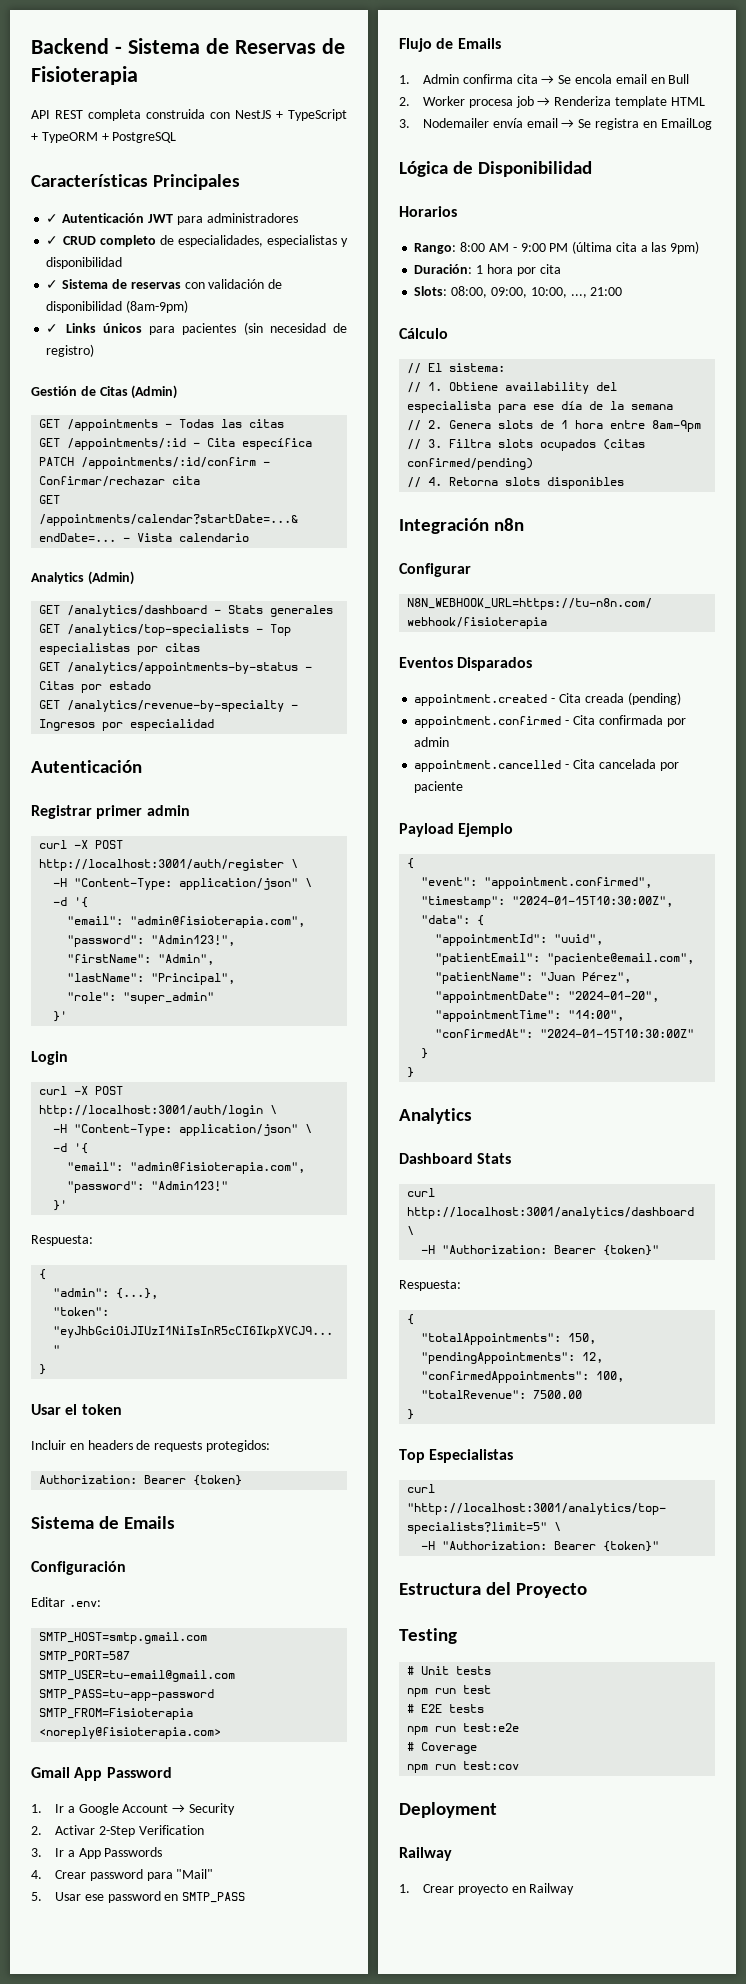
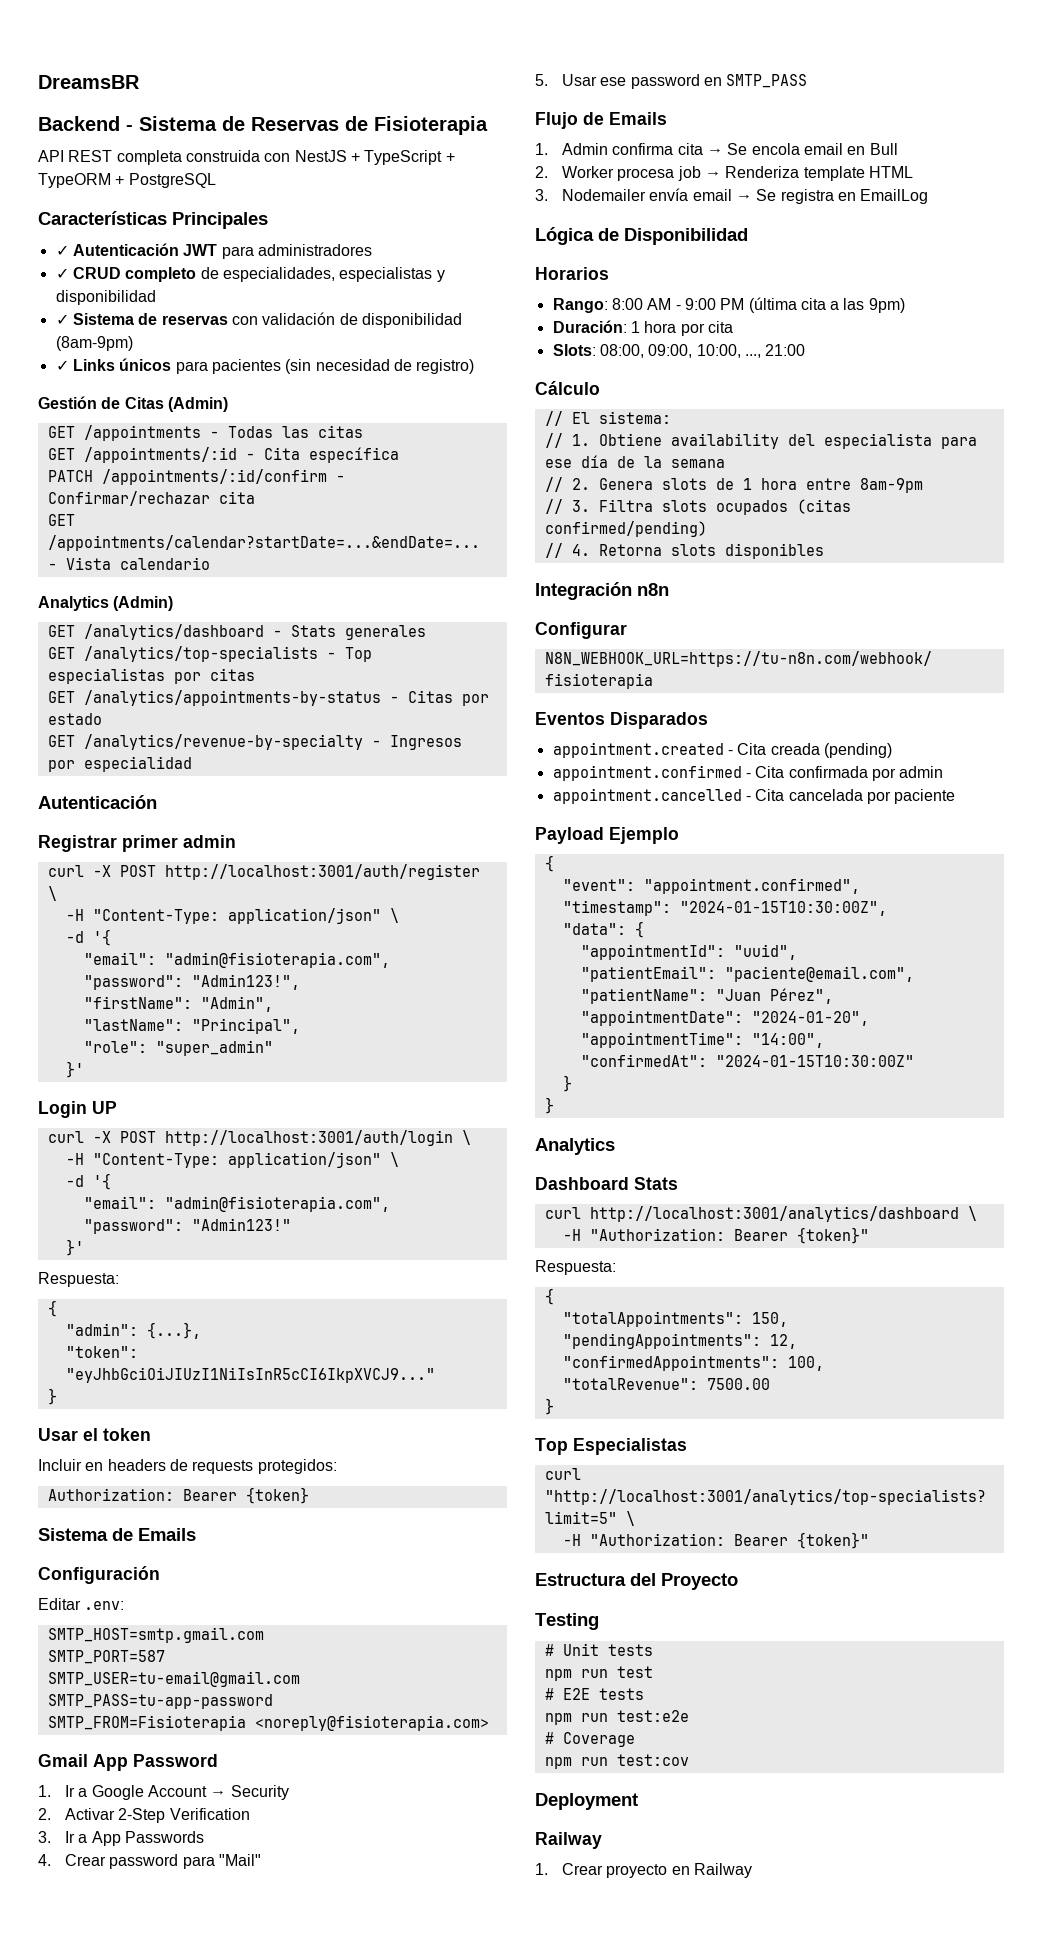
+ DreamsBR
- Login
+ Login UP

